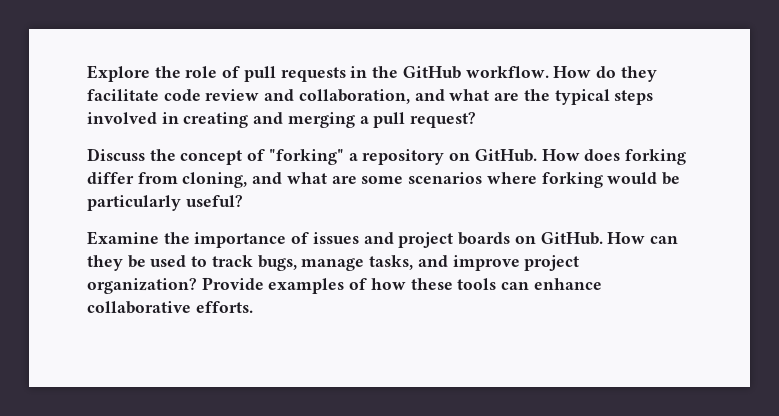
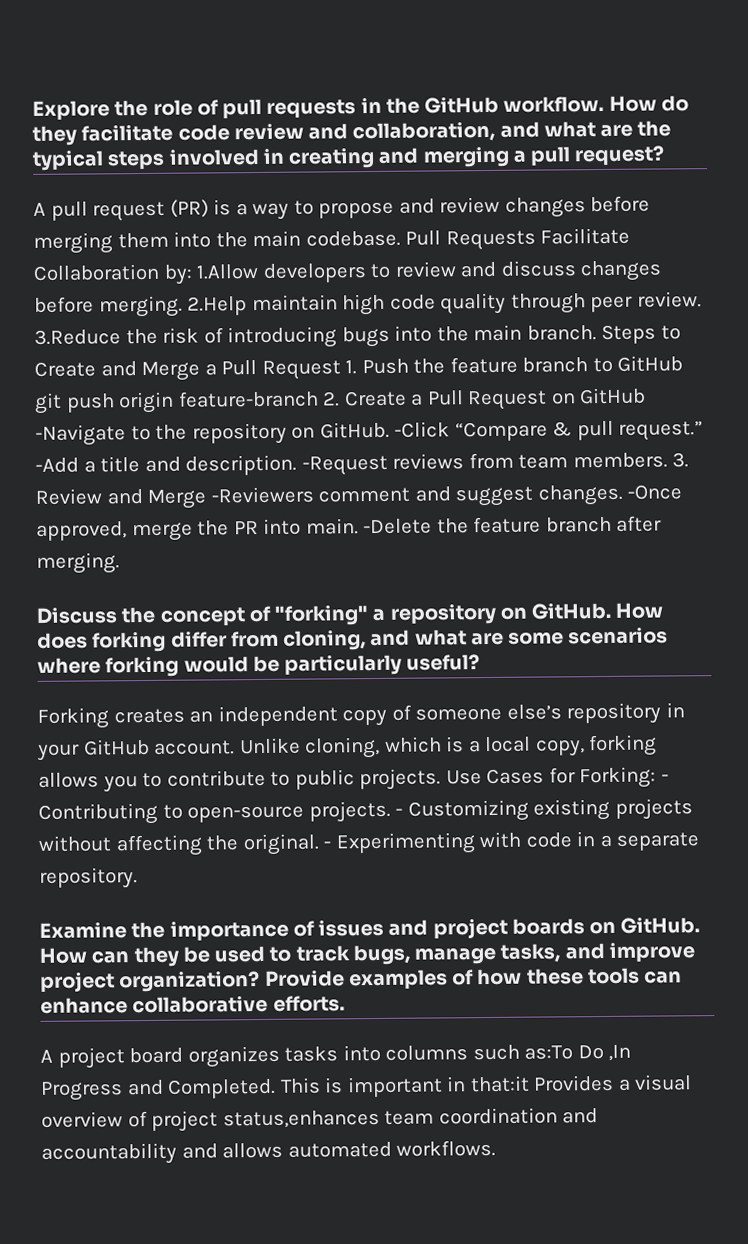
+ A pull request (PR) is a way to propose and review changes before merging them into the main codebase. Pull Requests Facilitate Collaboration by: 1.Allow developers to review and discuss changes before merging. 2.Help maintain high code quality through peer review. 3.Reduce the risk of introducing bugs into the main branch. Steps to Create and Merge a Pull Request 1. Push the feature branch to GitHub git push origin feature-branch 2. Create a Pull Request on GitHub -Navigate to the repository on GitHub. -Click “Compare & pull request.” -Add a title and description. -Request reviews from team members. 3. Review and Merge -Reviewers comment and suggest changes. -Once approved, merge the PR into main. -Delete the feature branch after merging.
+ Forking creates an independent copy of someone else’s repository in your GitHub account. Unlike cloning, which is a local copy, forking allows you to contribute to public projects. Use Cases for Forking: - Contributing to open-source projects. - Customizing existing projects without affecting the original. - Experimenting with code in a separate repository.
+ A project board organizes tasks into columns such as:To Do ,In Progress and Completed. This is important in that:it Provides a visual overview of project status,enhances team coordination and accountability and allows automated workflows.

